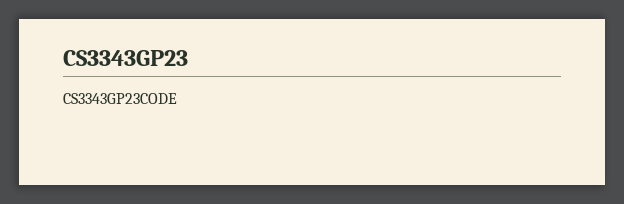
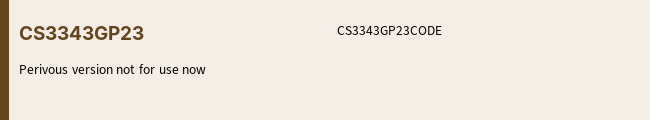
- CS3343GP23CODE
+ Perivous version not for use now CS3343GP23CODE

